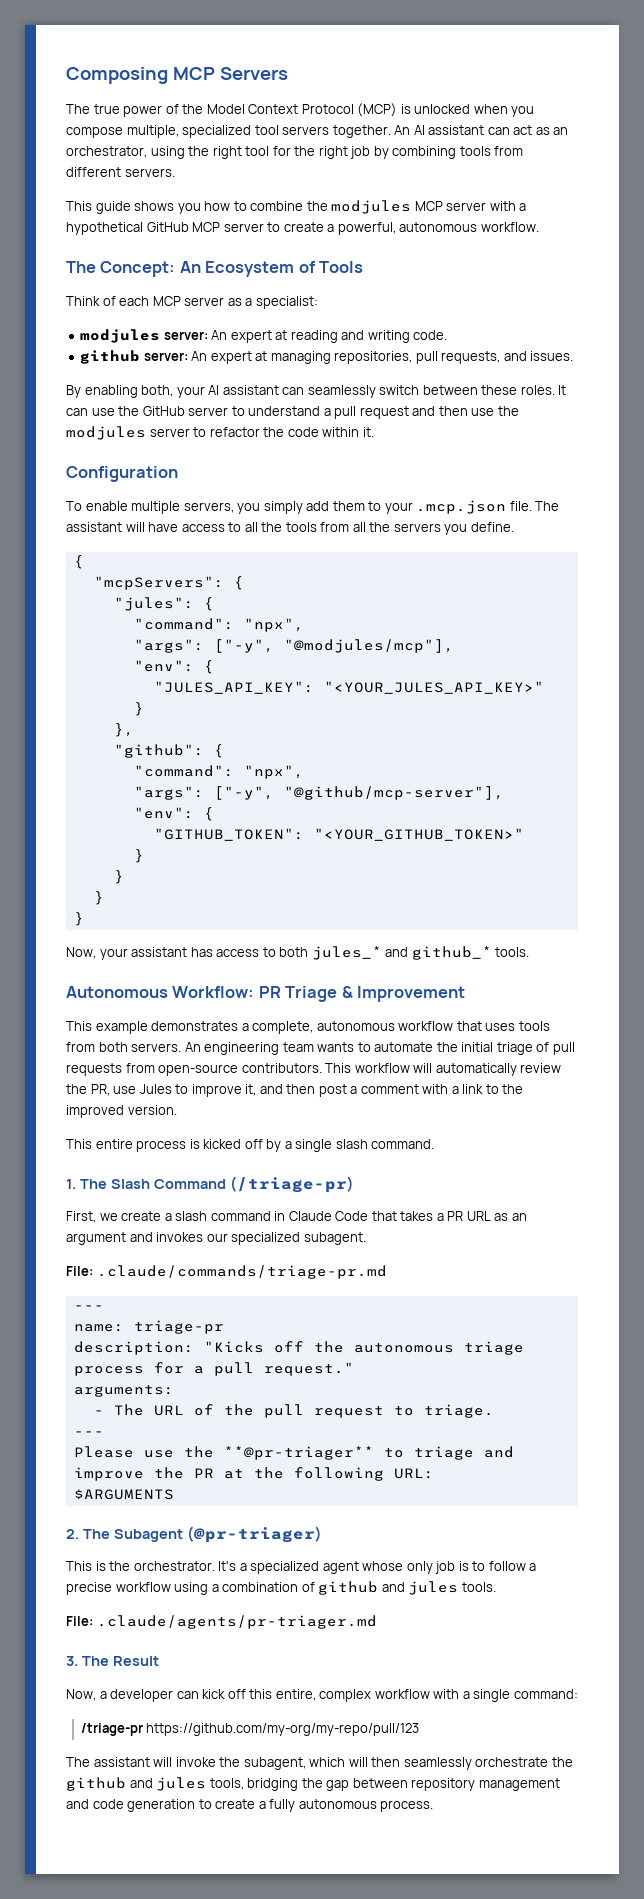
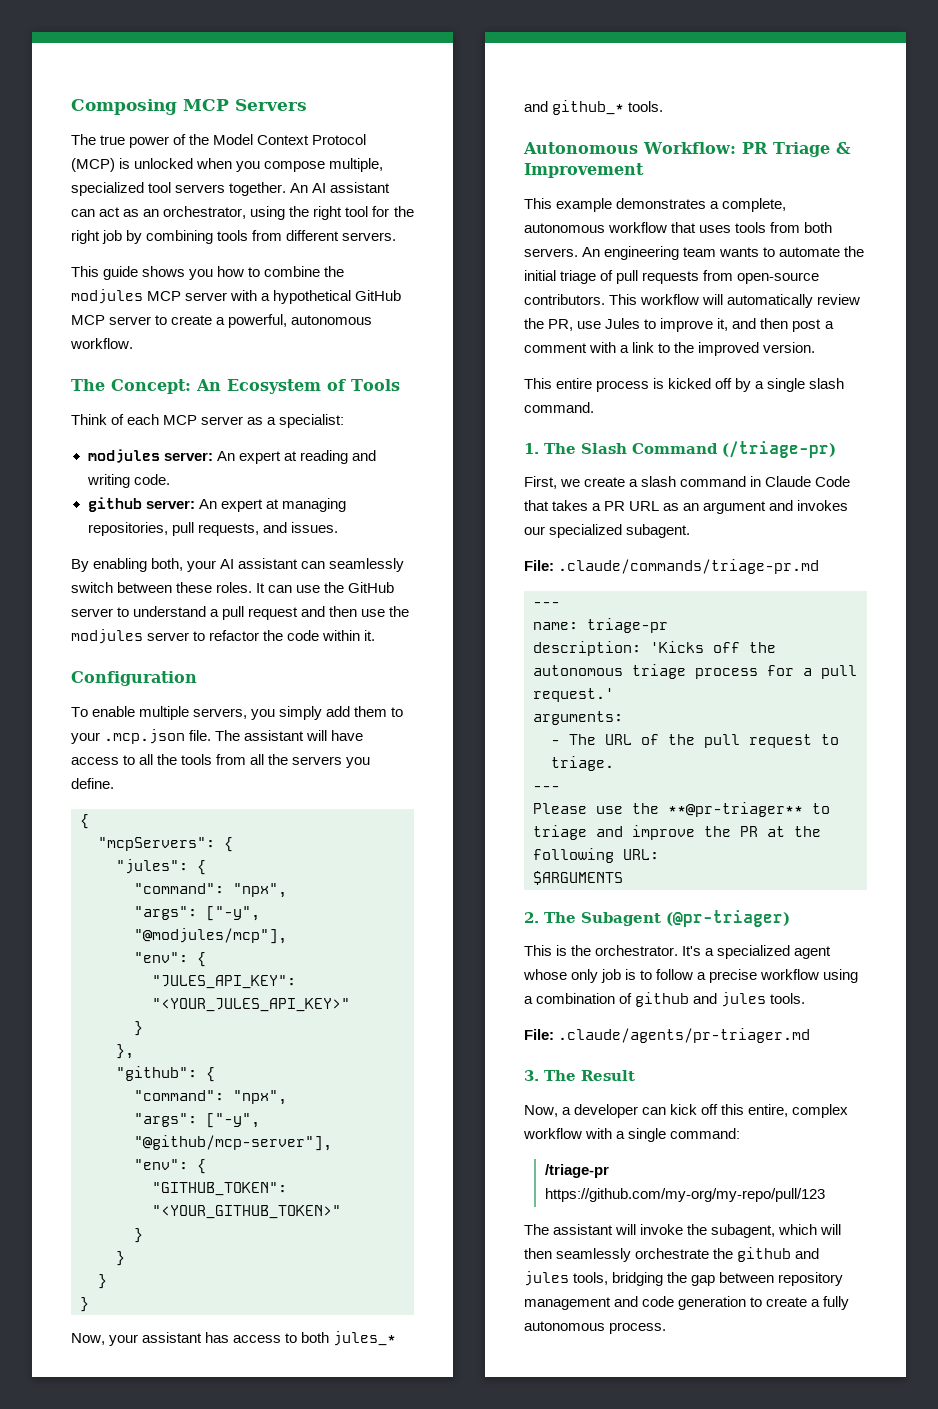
- description: "Kicks off the autonomous triage process for a pull request."
+ description: 'Kicks off the autonomous triage process for a pull request.'

